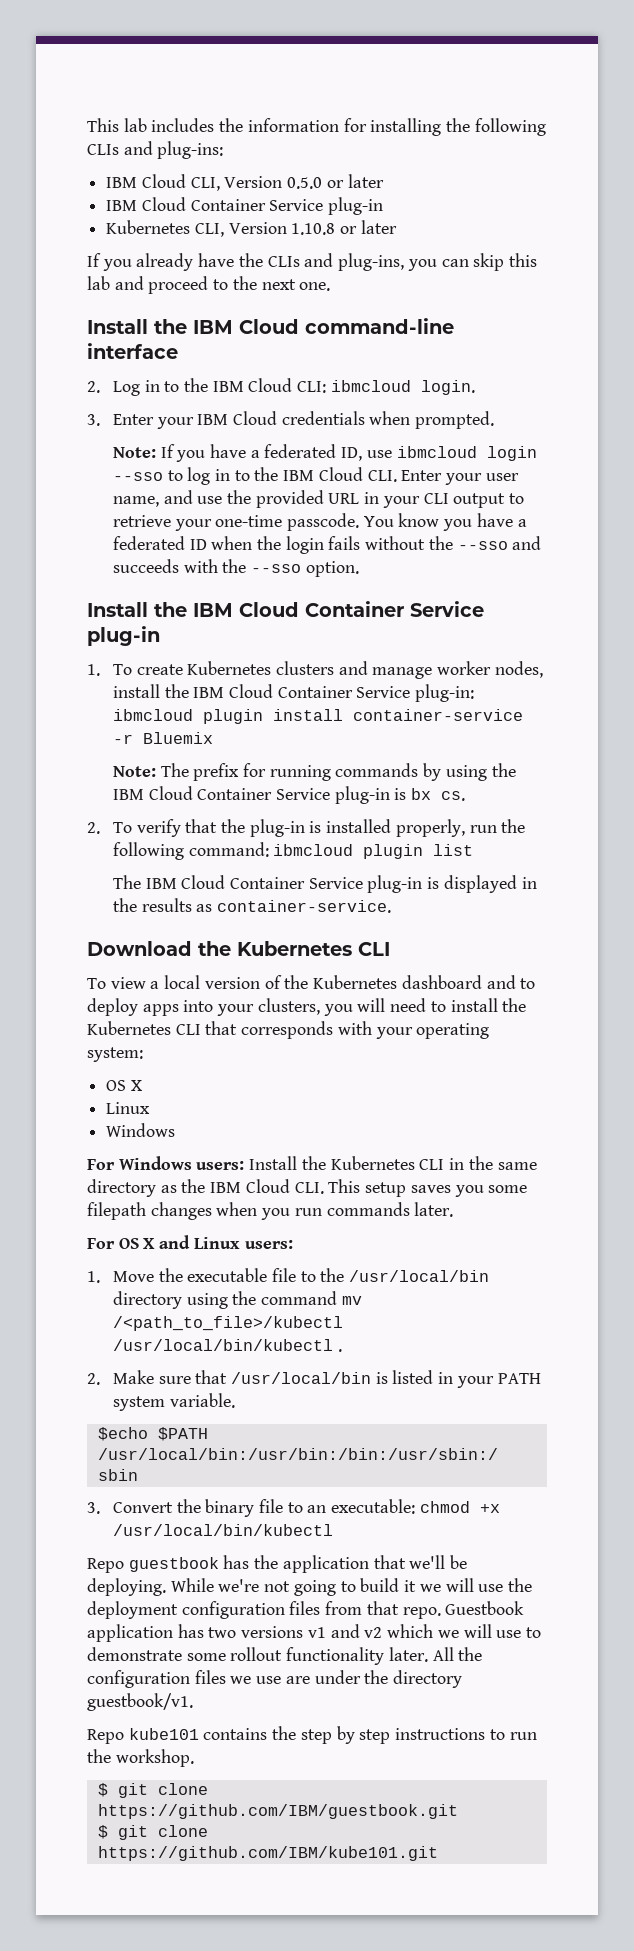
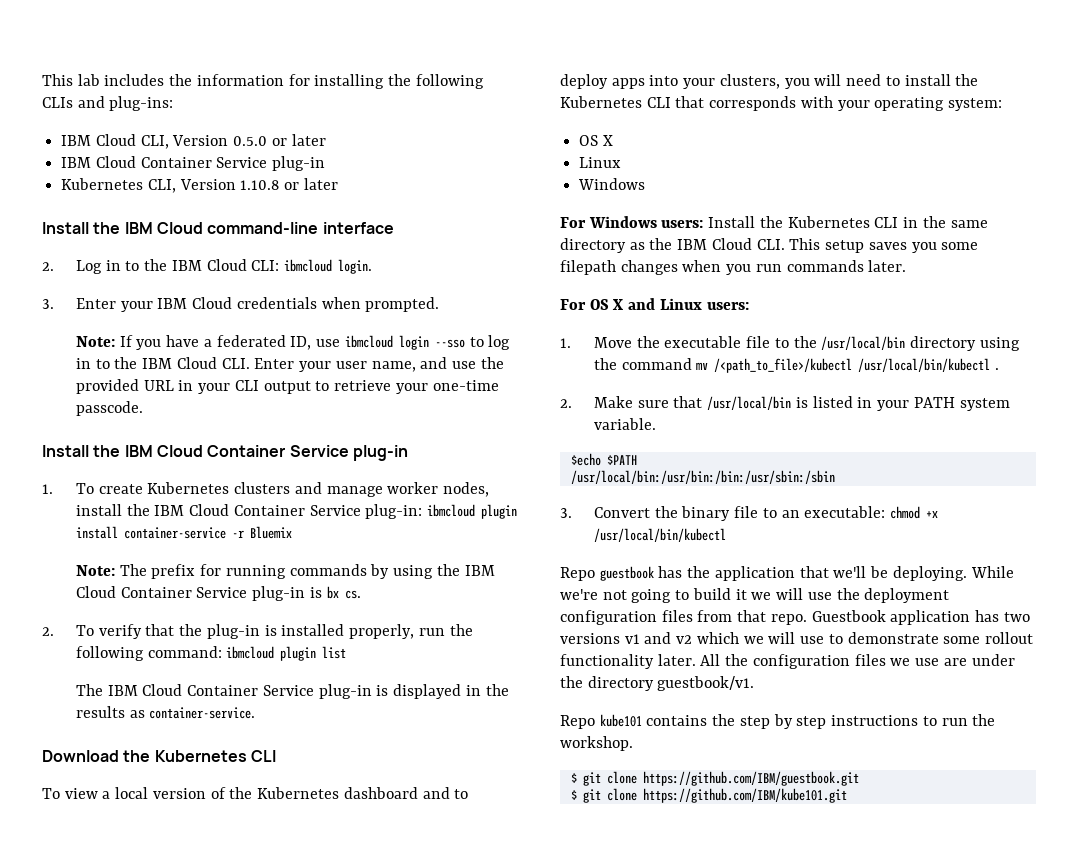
- If you already have the CLIs and plug-ins, you can skip this lab and proceed to the next one.
- You know you have a federated ID when the login fails without the --sso and succeeds with the --sso option.

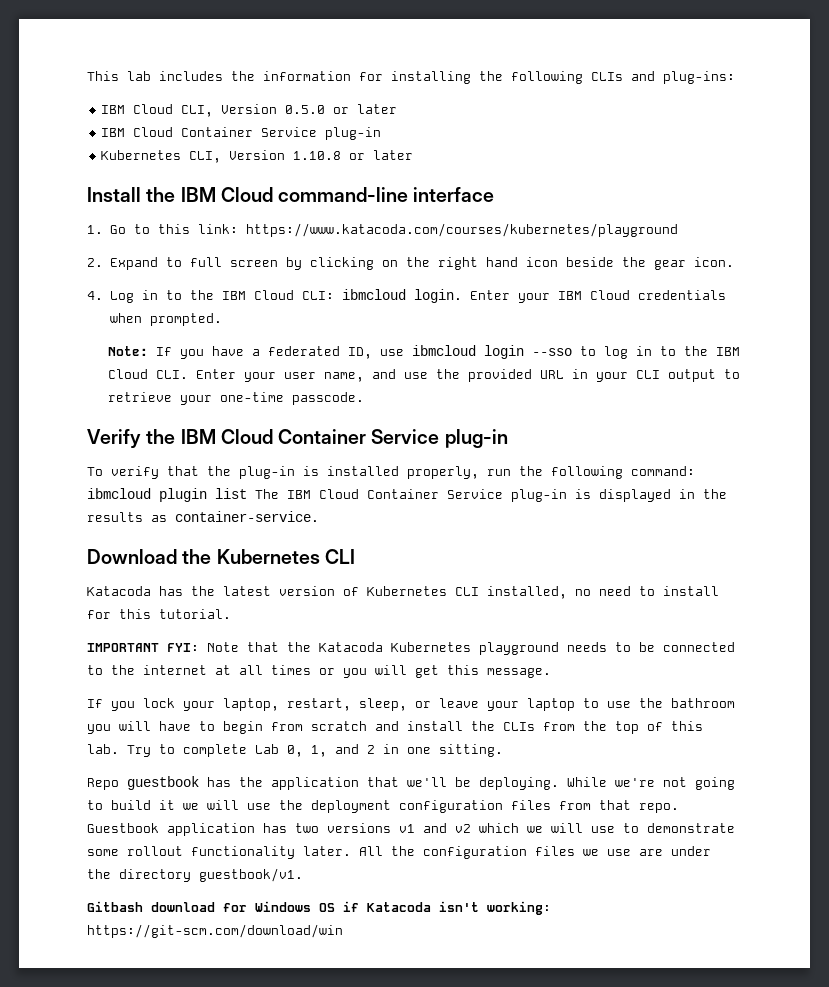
- 2. Log in to the IBM Cloud CLI: ibmcloud login.
- 3. Enter your IBM Cloud credentials when prompted.
+ 1. Go to this link: https://www.katacoda.com/courses/kubernetes/playground
+ 2. Expand to full screen by clicking on the right hand icon beside the gear icon.
+ 4. Log in to the IBM Cloud CLI: ibmcloud login. Enter your IBM Cloud credentials when prompted.
- Install the IBM Cloud Container Service plug-in
+ Verify the IBM Cloud Container Service plug-in
- 1. To create Kubernetes clusters and manage worker nodes, install the IBM Cloud Container Service plug-in: ibmcloud plugin install container-service -r Bluemix
- Note: The prefix for running commands by using the IBM Cloud Container Service plug-in is bx cs.
- 2. To verify that the plug-in is installed properly, run the following command: ibmcloud plugin list
- The IBM Cloud Container Service plug-in is displayed in the results as container-service.
+ To verify that the plug-in is installed properly, run the following command: ibmcloud plugin list The IBM Cloud Container Service plug-in is displayed in the results as container-service.
- To view a local version of the Kubernetes dashboard and to deploy apps into your clusters, you will need to install the Kubernetes CLI that corresponds with your operating system:
- OS X
- Linux
- Windows
- For Windows users: Install the Kubernetes CLI in the same directory as the IBM Cloud CLI. This setup saves you some filepath changes when you run commands later.
- For OS X and Linux users:
- 1. Move the executable file to the /usr/local/bin directory using the command mv /<path_to_file>/kubectl /usr/local/bin/kubectl .
- 2. Make sure that /usr/local/bin is listed in your PATH system variable.
- $echo $PATH
- /usr/local/bin:/usr/bin:/bin:/usr/sbin:/sbin
- 3. Convert the binary file to an executable: chmod +x /usr/local/bin/kubectl
+ Katacoda has the latest version of Kubernetes CLI installed, no need to install for this tutorial.
+ IMPORTANT FYI: Note that the Katacoda Kubernetes playground needs to be connected to the internet at all times or you will get this message.
+ If you lock your laptop, restart, sleep, or leave your laptop to use the bathroom you will have to begin from scratch and install the CLIs from the top of this lab. Try to complete Lab 0, 1, and 2 in one sitting.
- Repo kube101 contains the step by step instructions to run the workshop.
- $ git clone https://github.com/IBM/guestbook.git
- $ git clone https://github.com/IBM/kube101.git
+ Gitbash download for Windows OS if Katacoda isn't working: https://git-scm.com/download/win

